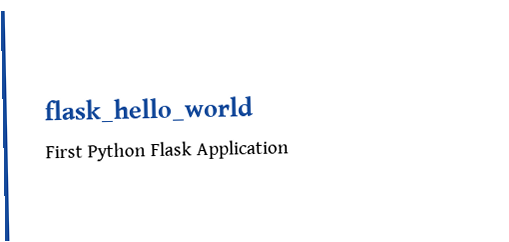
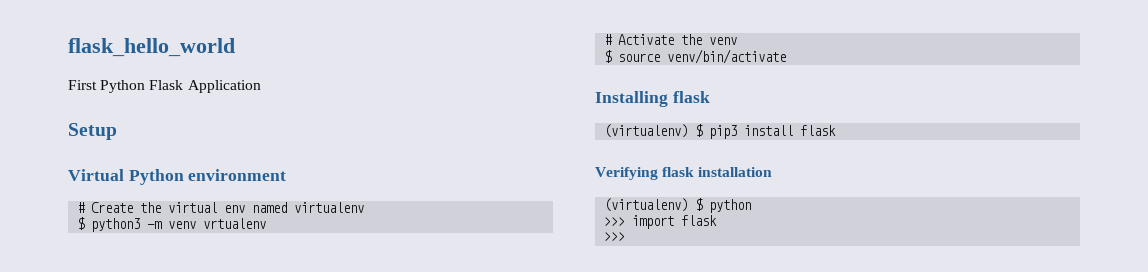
+ Setup
+ Virtual Python environment
+ # Create the virtual env named virtualenv
+ $ python3 -m venv vrtualenv
+ # Activate the venv
+ $ source venv/bin/activate
+ Installing flask
+ (virtualenv) $ pip3 install flask
+ Verifying flask installation
+ (virtualenv) $ python
+ >>> import flask
+ >>>

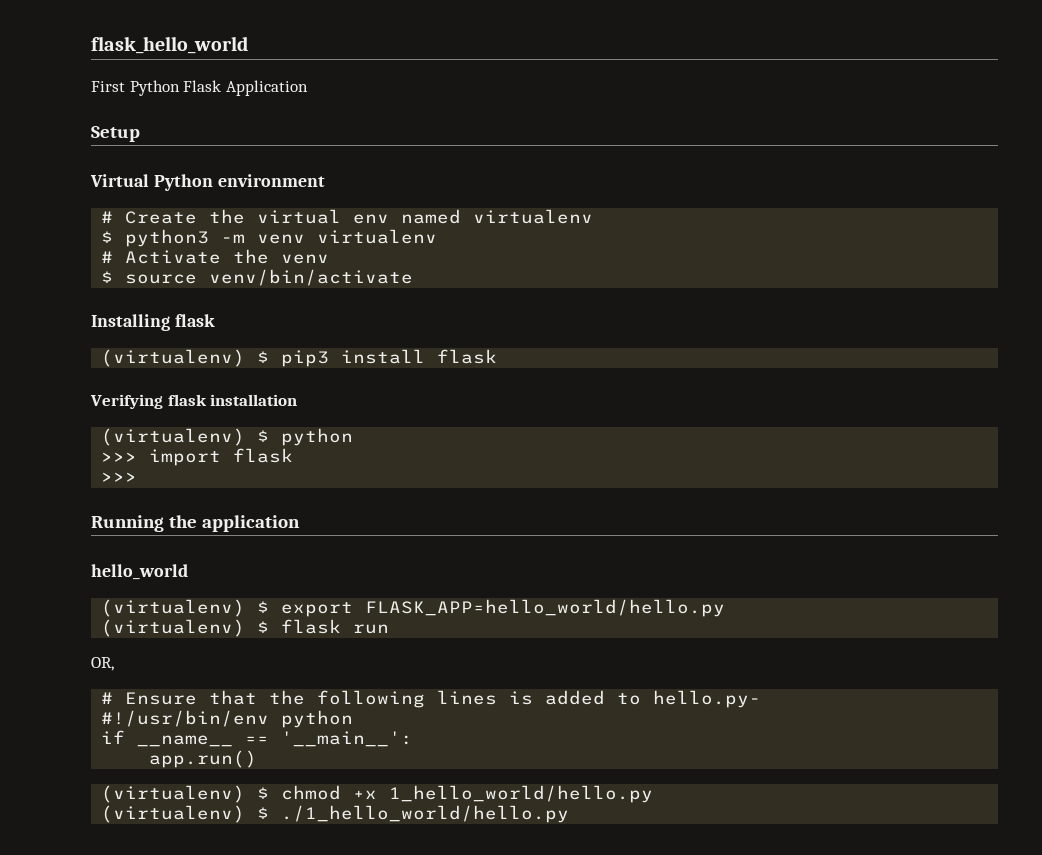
- $ python3 -m venv vrtualenv
+ $ python3 -m venv virtualenv
+ Running the application
+ hello_world
+ (virtualenv) $ export FLASK_APP=hello_world/hello.py
+ (virtualenv) $ flask run
+ OR,
+ # Ensure that the following lines is added to hello.py-
+ #!/usr/bin/env python
+ if __name__ == '__main__':
+ app.run()
+ (virtualenv) $ chmod +x 1_hello_world/hello.py
+ (virtualenv) $ ./1_hello_world/hello.py

